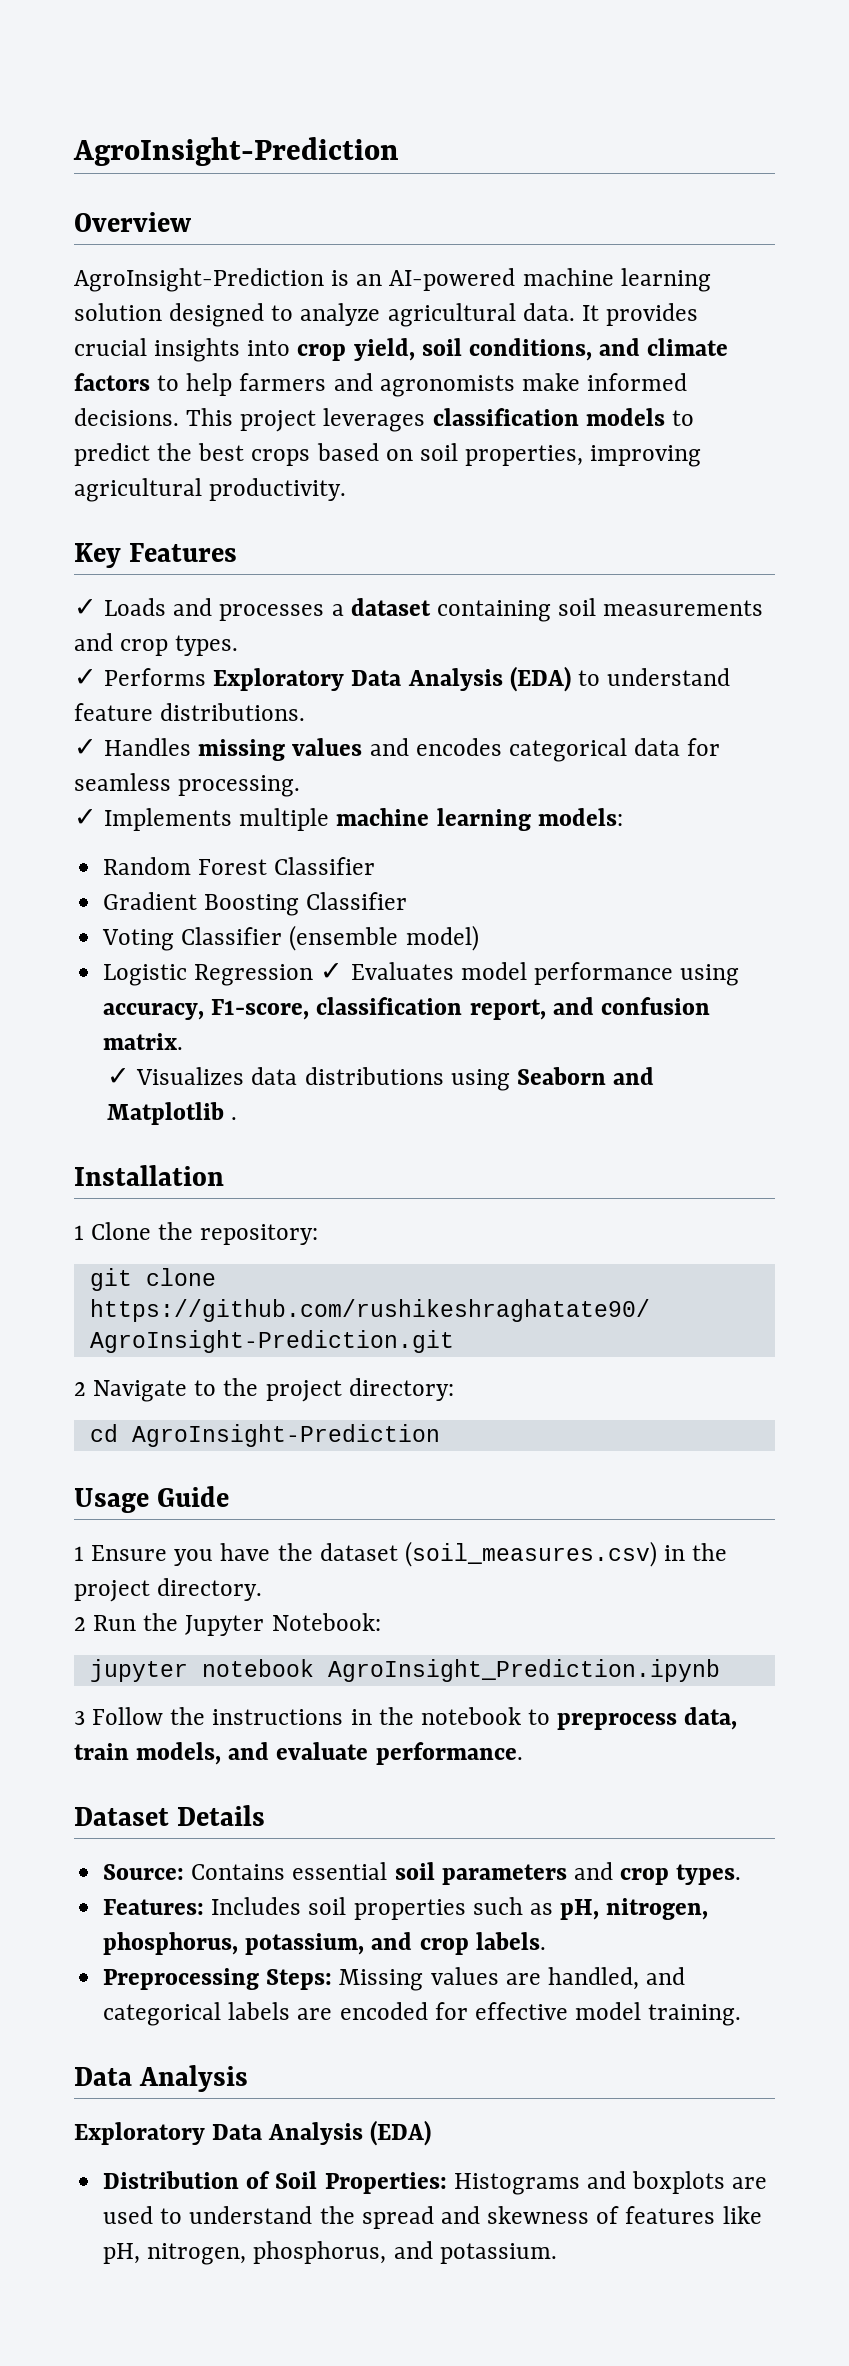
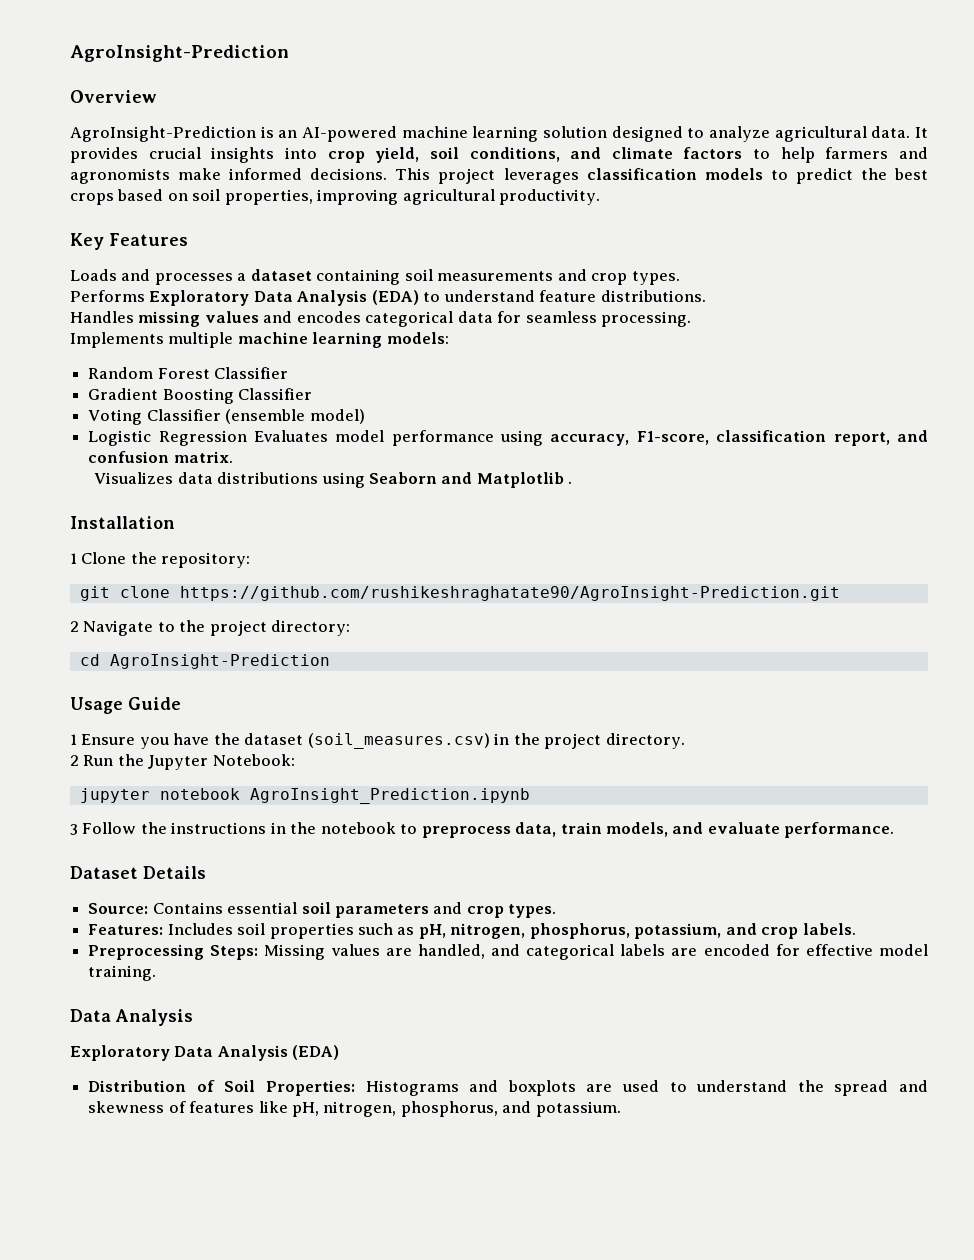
- ✓ Loads and processes a dataset containing soil measurements and crop types.
+ Loads and processes a dataset containing soil measurements and crop types.
- ✓ Performs Exploratory Data Analysis (EDA) to understand feature distributions.
+ Performs Exploratory Data Analysis (EDA) to understand feature distributions.
- ✓ Handles missing values and encodes categorical data for seamless processing.
+ Handles missing values and encodes categorical data for seamless processing.
- ✓ Implements multiple machine learning models:
+ Implements multiple machine learning models:
- Logistic Regression ✓ Evaluates model performance using accuracy, F1-score, classification report, and confusion matrix.
+ Logistic Regression Evaluates model performance using accuracy, F1-score, classification report, and confusion matrix.
- ✓ Visualizes data distributions using Seaborn and Matplotlib .
+ Visualizes data distributions using Seaborn and Matplotlib .

